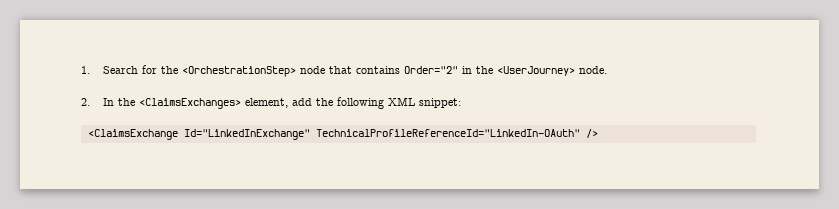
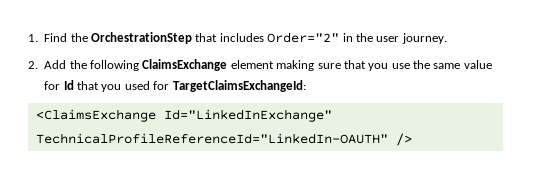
- 1. Search for the <OrchestrationStep> node that contains Order="2" in the <UserJourney> node.
+ 1. Find the OrchestrationStep that includes Order="2" in the user journey.
- 2. In the <ClaimsExchanges> element, add the following XML snippet:
+ 2. Add the following ClaimsExchange element making sure that you use the same value for Id that you used for TargetClaimsExchangeId:
- <ClaimsExchange Id="LinkedInExchange" TechnicalProfileReferenceId="LinkedIn-OAuth" />
+ <ClaimsExchange Id="LinkedInExchange" TechnicalProfileReferenceId="LinkedIn-OAUTH" />

